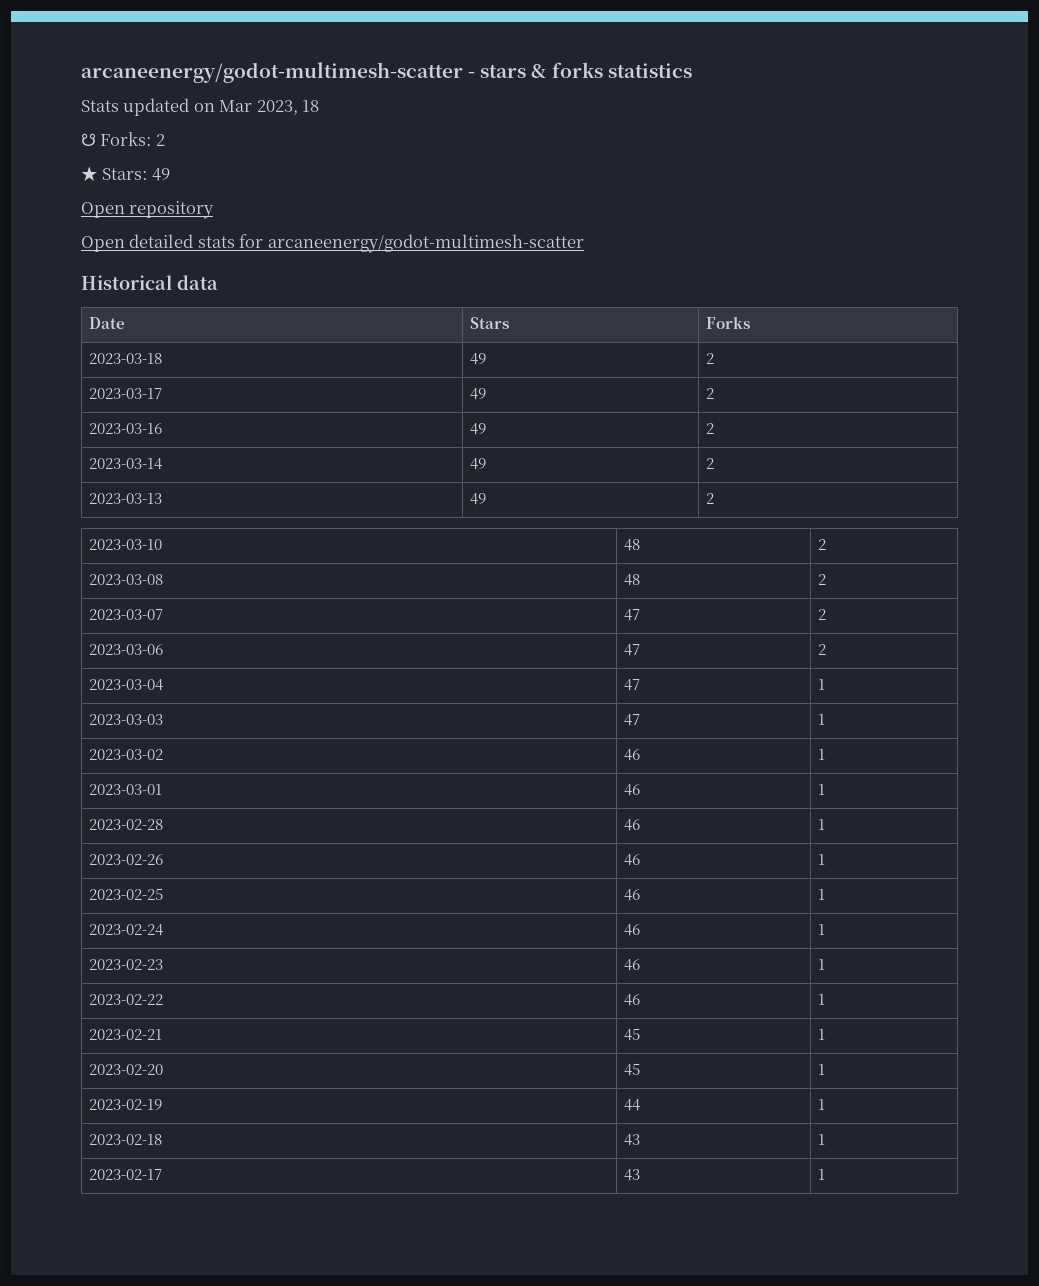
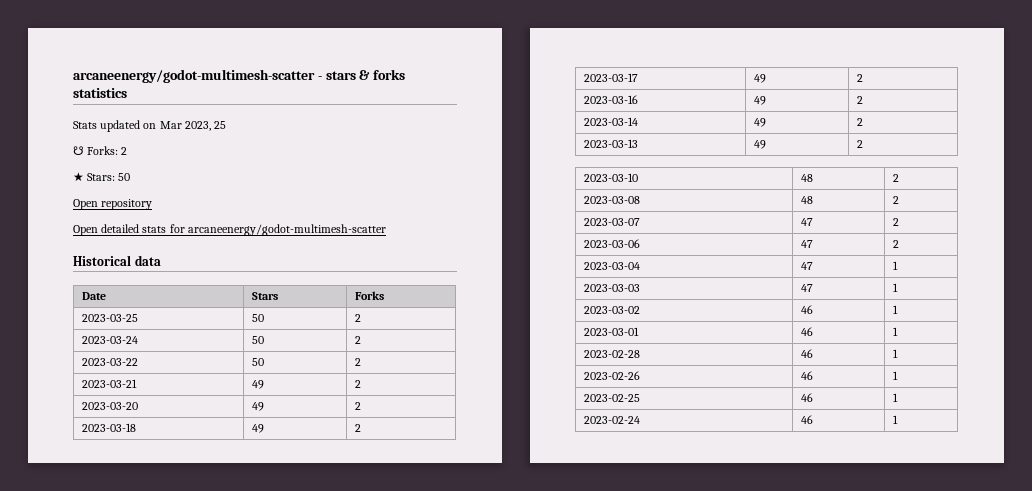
- Stats updated on Mar 2023, 18
+ Stats updated on Mar 2023, 25
- ★ Stars: 49
+ ★ Stars: 50
+ 2023-03-25 | 50 | 2
+ 2023-03-24 | 50 | 2
+ 2023-03-22 | 50 | 2
+ 2023-03-21 | 49 | 2
+ 2023-03-20 | 49 | 2
- 2023-02-23 | 46 | 1
- 2023-02-22 | 46 | 1
- 2023-02-21 | 45 | 1
- 2023-02-20 | 45 | 1
- 2023-02-19 | 44 | 1
- 2023-02-18 | 43 | 1
- 2023-02-17 | 43 | 1

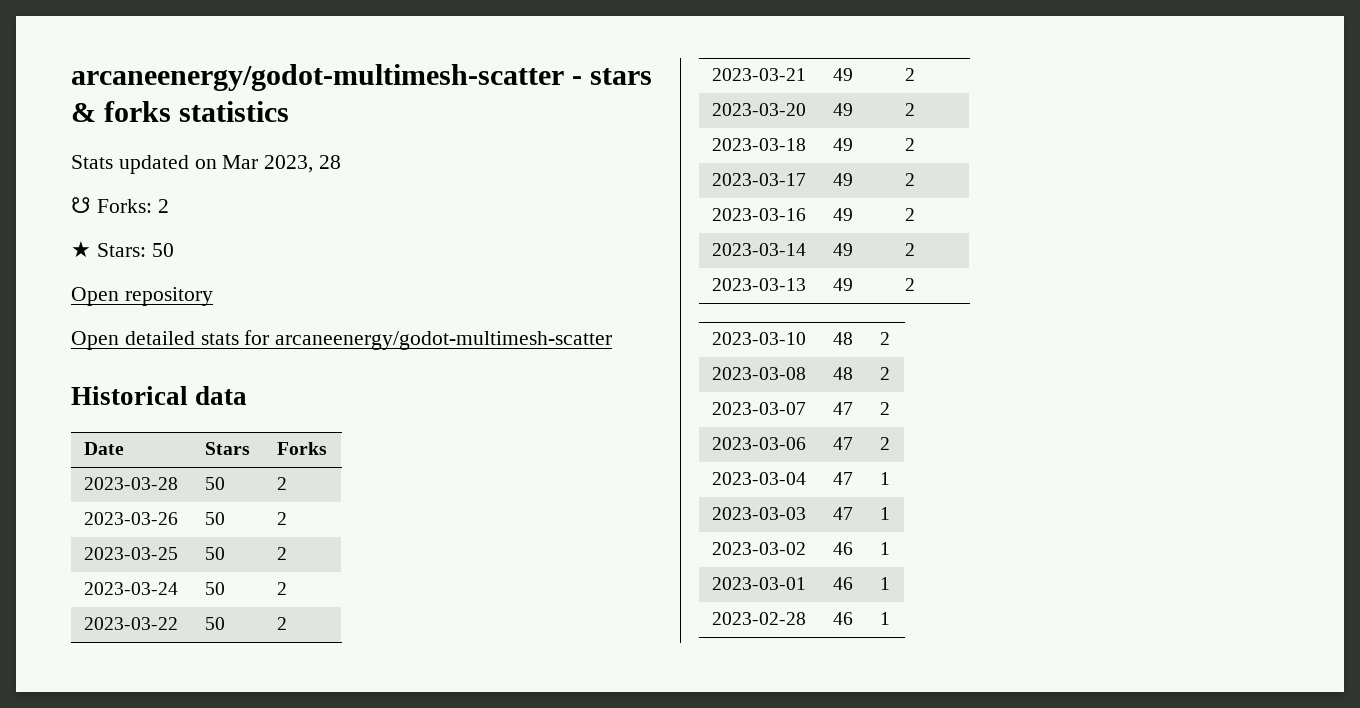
- Stats updated on Mar 2023, 25
+ Stats updated on Mar 2023, 28
+ 2023-03-28 | 50 | 2
+ 2023-03-26 | 50 | 2
- 2023-02-26 | 46 | 1
- 2023-02-25 | 46 | 1
- 2023-02-24 | 46 | 1

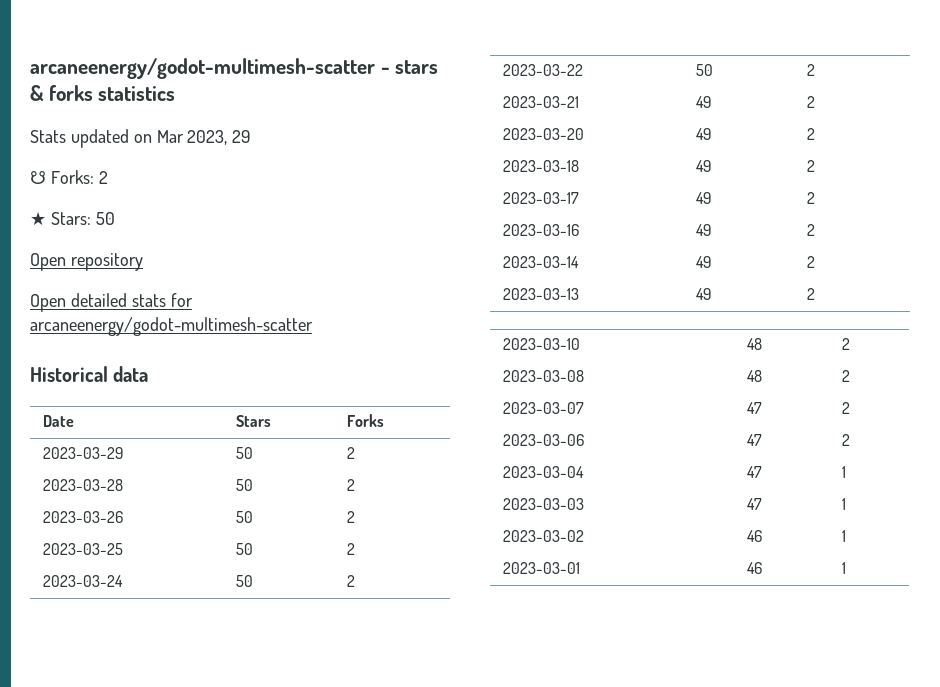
- Stats updated on Mar 2023, 28
+ Stats updated on Mar 2023, 29
+ 2023-03-29 | 50 | 2
- 2023-02-28 | 46 | 1

